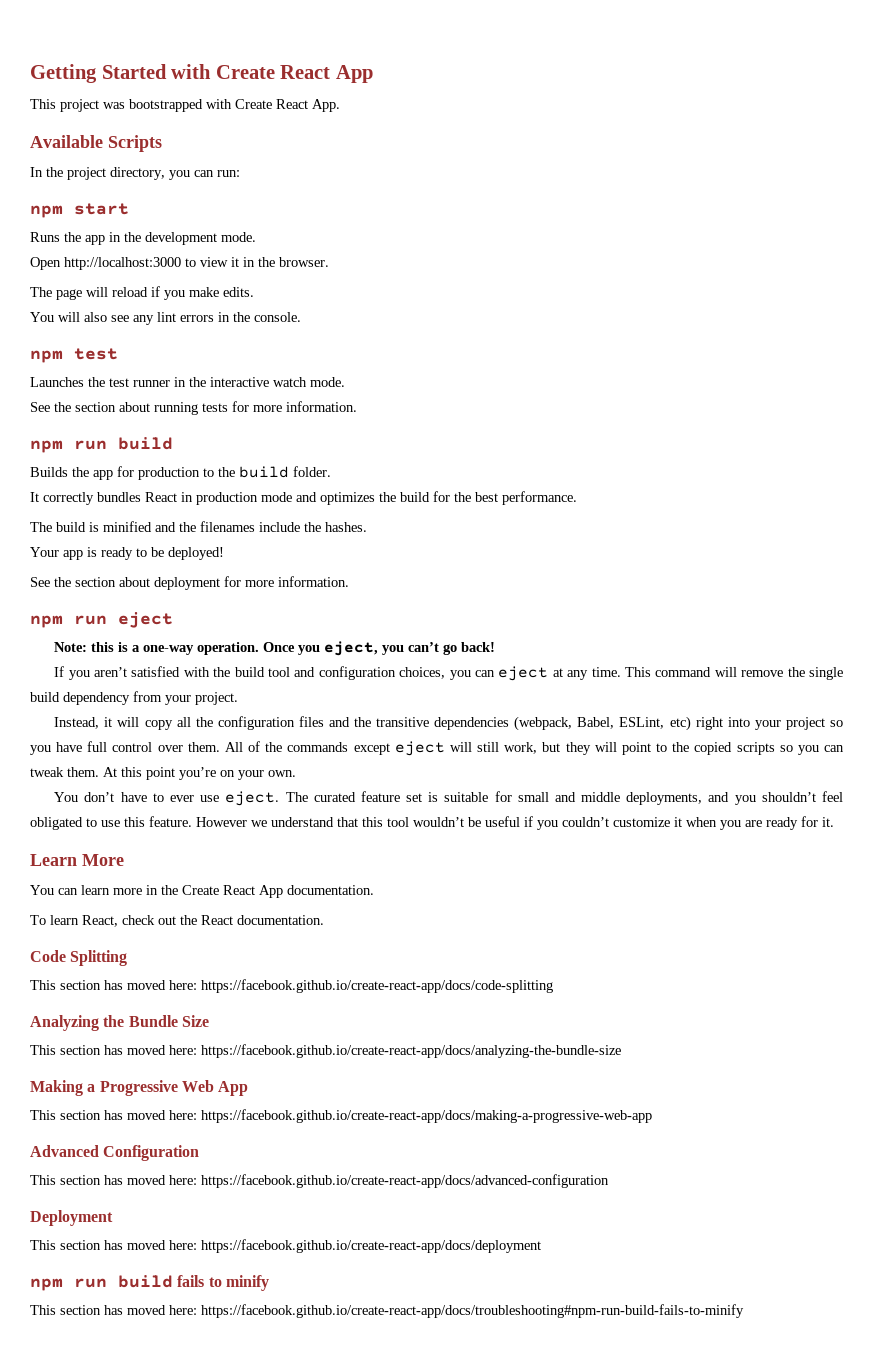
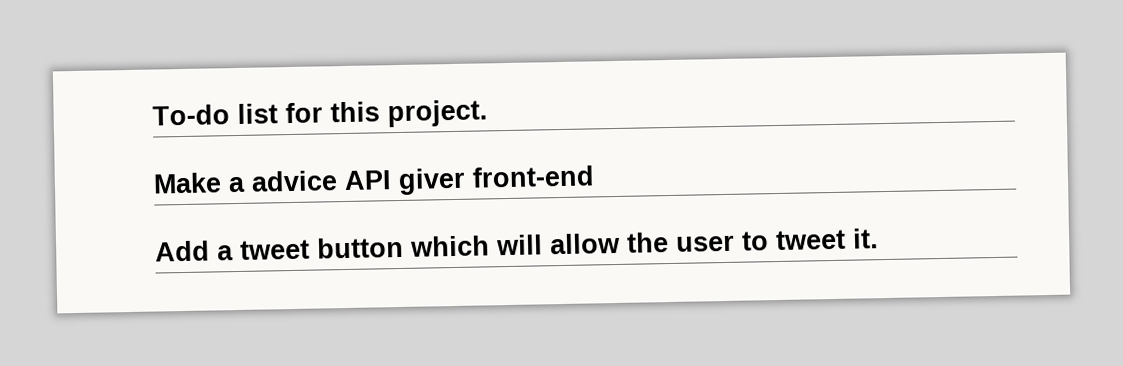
- Getting Started with Create React App
- This project was bootstrapped with Create React App.
- Available Scripts
- In the project directory, you can run:
- npm start
- Runs the app in the development mode.
- Open http://localhost:3000 to view it in the browser.
- The page will reload if you make edits.
- You will also see any lint errors in the console.
- npm test
- Launches the test runner in the interactive watch mode.
- See the section about running tests for more information.
- npm run build
- Builds the app for production to the build folder.
- It correctly bundles React in production mode and optimizes the build for the best performance.
- The build is minified and the filenames include the hashes.
- Your app is ready to be deployed!
- See the section about deployment for more information.
- npm run eject
- Note: this is a one-way operation. Once you eject, you can’t go back!
- If you aren’t satisfied with the build tool and configuration choices, you can eject at any time. This command will remove the single build dependency from your project.
- Instead, it will copy all the configuration files and the transitive dependencies (webpack, Babel, ESLint, etc) right into your project so you have full control over them. All of the commands except eject will still work, but they will point to the copied scripts so you can tweak them. At this point you’re on your own.
- You don’t have to ever use eject. The curated feature set is suitable for small and middle deployments, and you shouldn’t feel obligated to use this feature. However we understand that this tool wouldn’t be useful if you couldn’t customize it when you are ready for it.
- Learn More
- You can learn more in the Create React App documentation.
- To learn React, check out the React documentation.
- Code Splitting
- This section has moved here: https://facebook.github.io/create-react-app/docs/code-splitting
- Analyzing the Bundle Size
- This section has moved here: https://facebook.github.io/create-react-app/docs/analyzing-the-bundle-size
- Making a Progressive Web App
- This section has moved here: https://facebook.github.io/create-react-app/docs/making-a-progressive-web-app
- Advanced Configuration
- This section has moved here: https://facebook.github.io/create-react-app/docs/advanced-configuration
- Deployment
- This section has moved here: https://facebook.github.io/create-react-app/docs/deployment
- npm run build fails to minify
- This section has moved here: https://facebook.github.io/create-react-app/docs/troubleshooting#npm-run-build-fails-to-minify
+ To-do list for this project.
+ Make a advice API giver front-end
+ Add a tweet button which will allow the user to tweet it.

